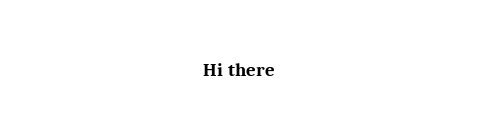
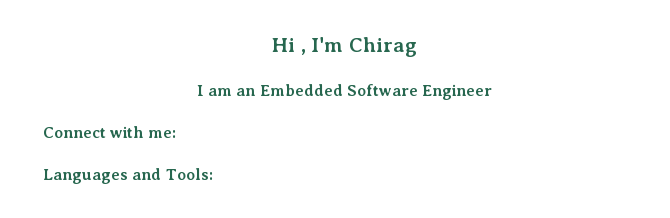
- Hi there
+ Hi , I'm Chirag
+ I am an Embedded Software Engineer
+ Connect with me:
+ Languages and Tools:

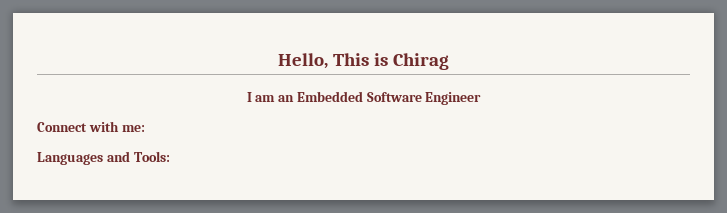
- Hi , I'm Chirag
+ Hello, This is Chirag

